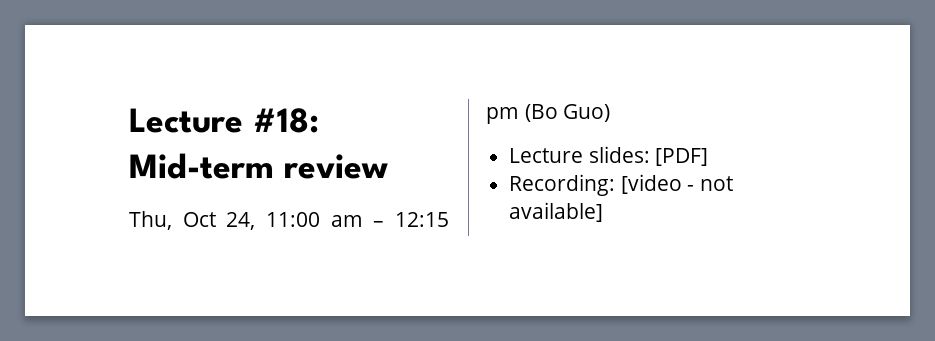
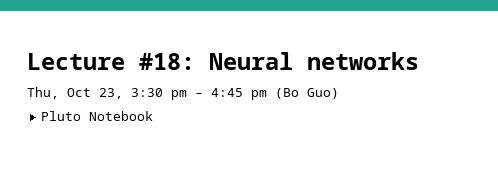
- Lecture #18: Mid-term review
+ Lecture #18: Neural networks
- Thu, Oct 24, 11:00 am – 12:15 pm (Bo Guo)
- Lecture slides: [PDF]
- Recording: [video - not available]
+ Thu, Oct 23, 3:30 pm – 4:45 pm (Bo Guo)
+ Pluto Notebook

